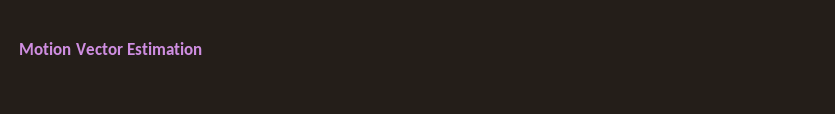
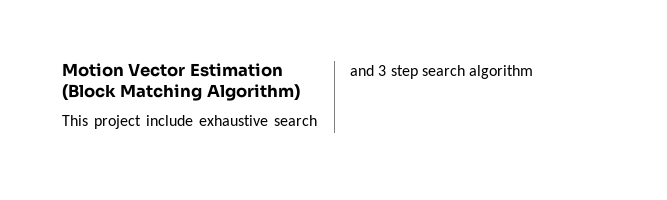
- Motion Vector Estimation
+ Motion Vector Estimation (Block Matching Algorithm)
+ This project include exhaustive search and 3 step search algorithm

